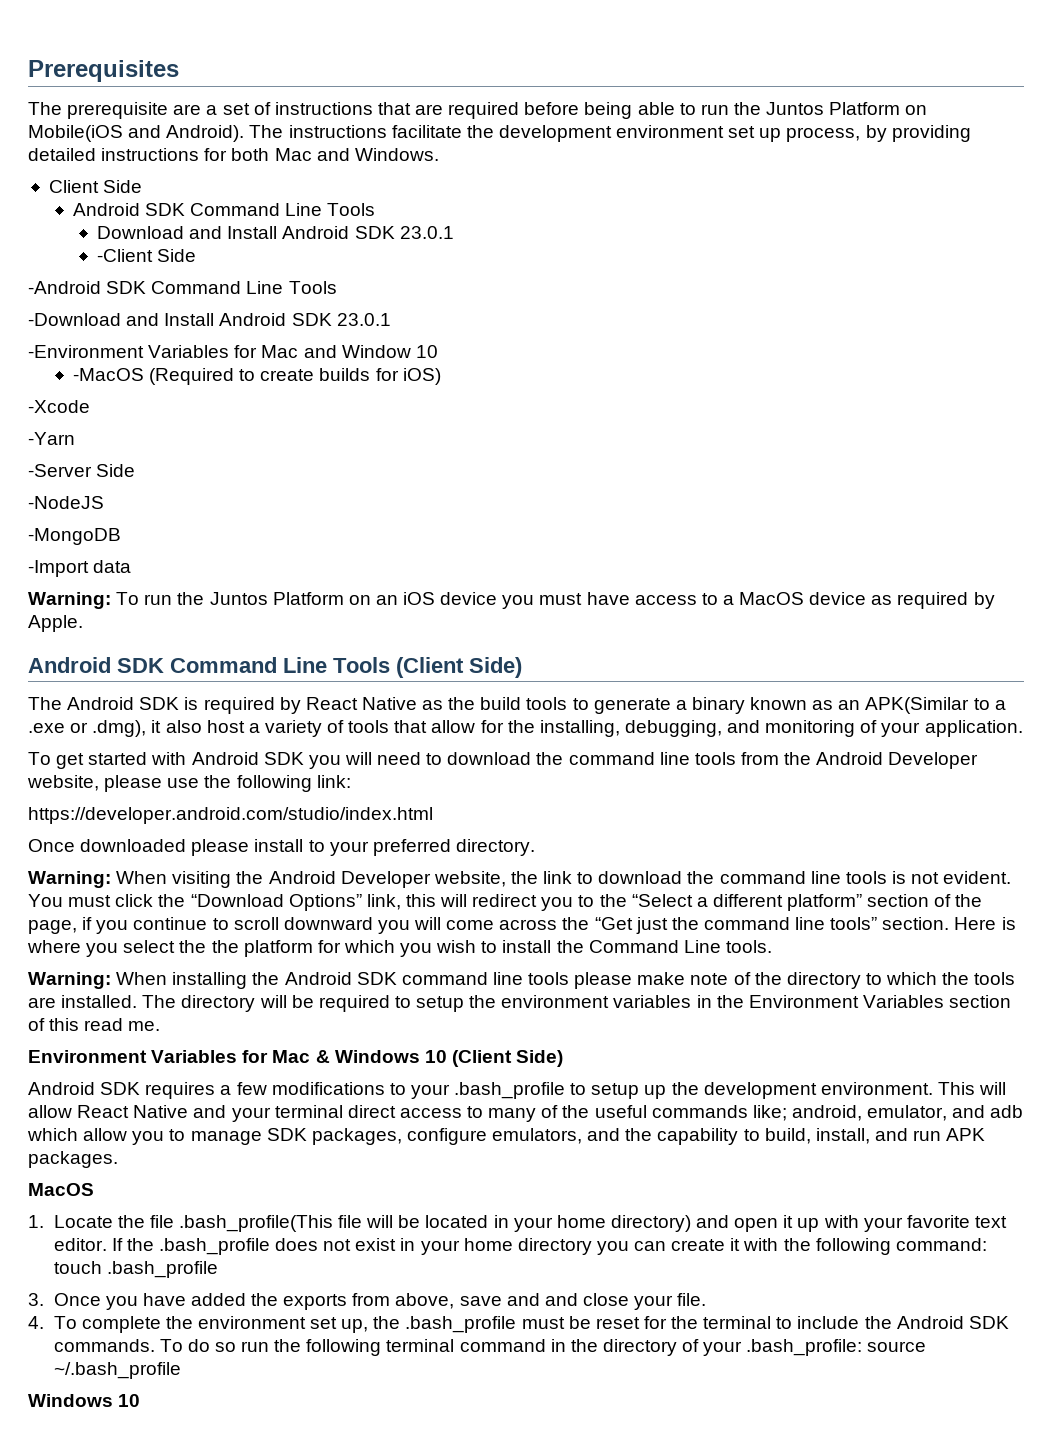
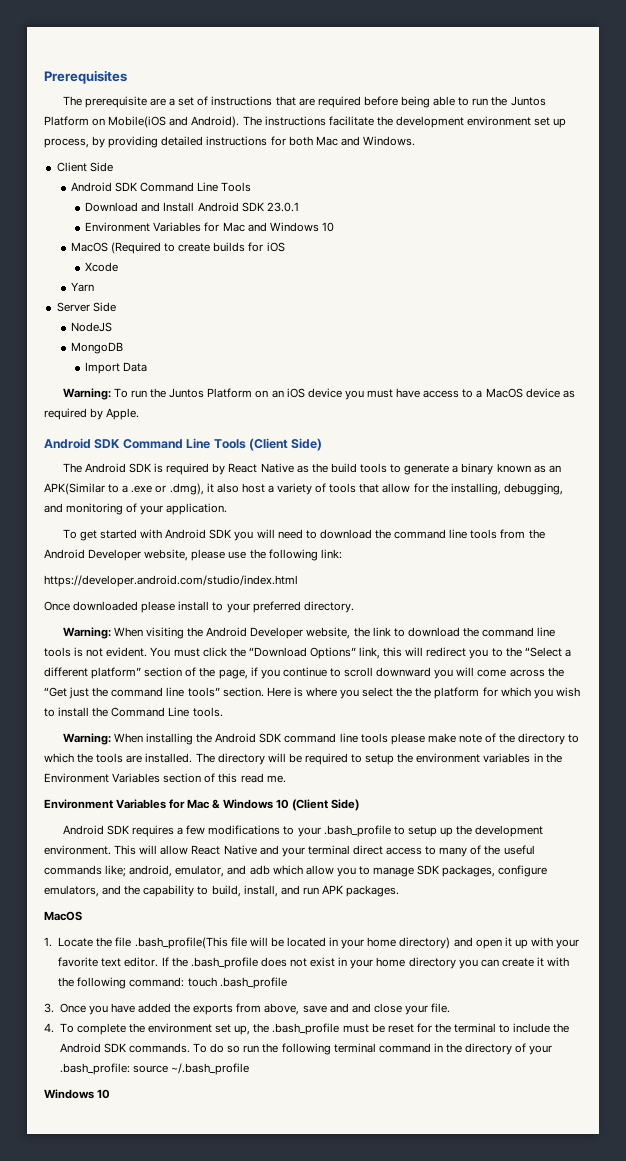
- -Client Side
- -Android SDK Command Line Tools
- -Download and Install Android SDK 23.0.1
- -Environment Variables for Mac and Window 10
+ Environment Variables for Mac and Windows 10
- -MacOS (Required to create builds for iOS)
- -Xcode
- -Yarn
- -Server Side
- -NodeJS
- -MongoDB
- -Import data
+ MacOS (Required to create builds for iOS
+ Xcode
+ Yarn
+ Server Side
+ NodeJS
+ MongoDB
+ Import Data

